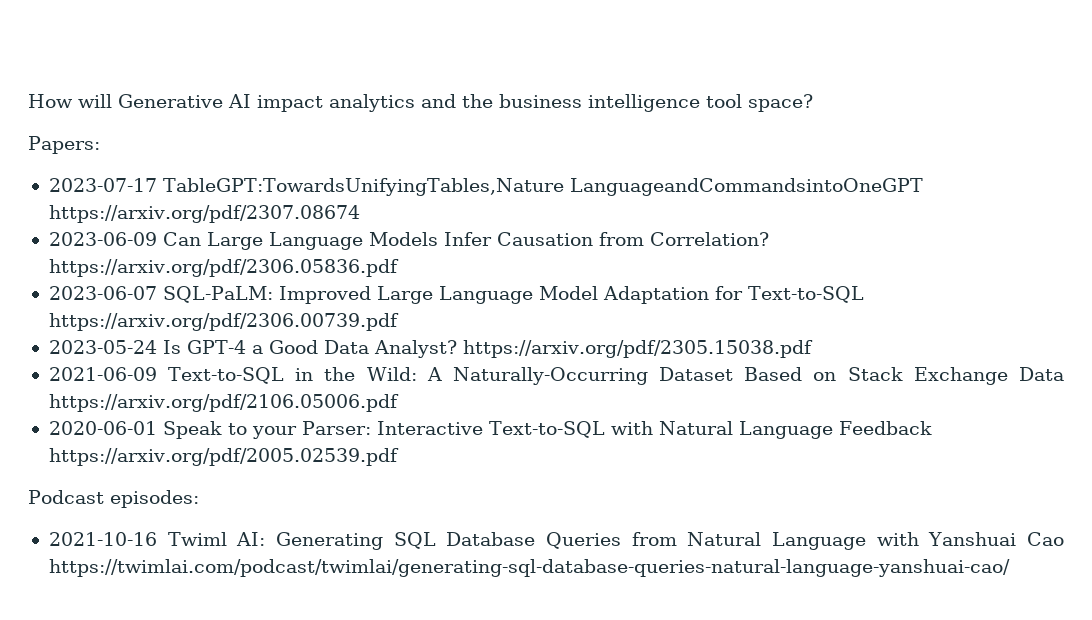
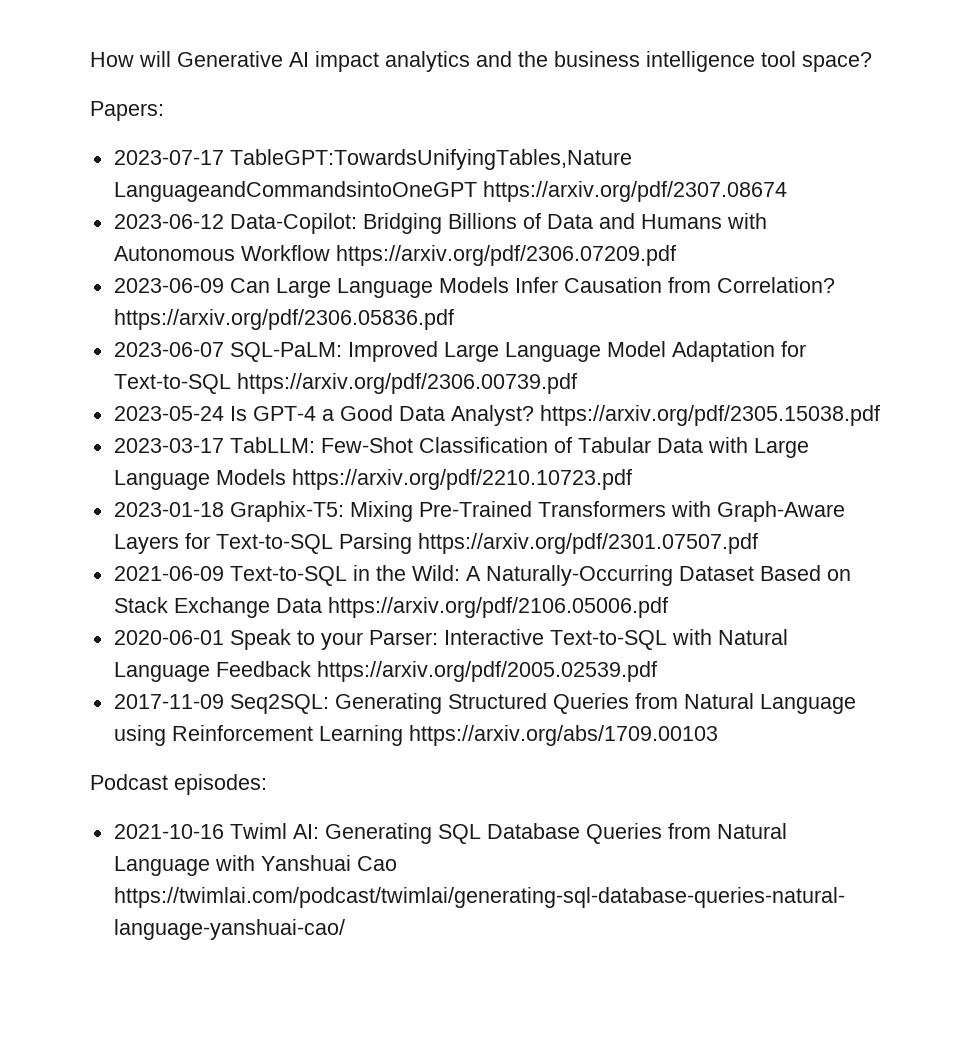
+ 2023-06-12 Data-Copilot: Bridging Billions of Data and Humans with Autonomous Workflow https://arxiv.org/pdf/2306.07209.pdf
+ 2023-03-17 TabLLM: Few-Shot Classification of Tabular Data with Large Language Models https://arxiv.org/pdf/2210.10723.pdf
+ 2023-01-18 Graphix-T5: Mixing Pre-Trained Transformers with Graph-Aware Layers for Text-to-SQL Parsing https://arxiv.org/pdf/2301.07507.pdf
+ 2017-11-09 Seq2SQL: Generating Structured Queries from Natural Language using Reinforcement Learning https://arxiv.org/abs/1709.00103

